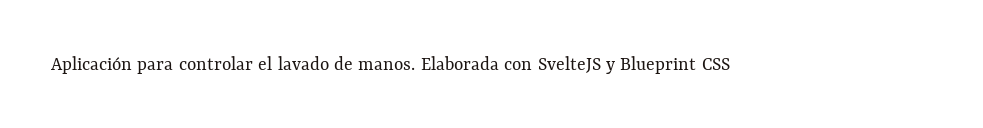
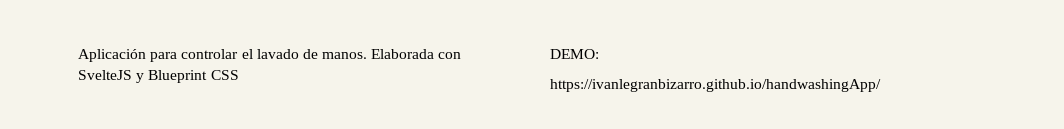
+ DEMO:
+ https://ivanlegranbizarro.github.io/handwashingApp/

